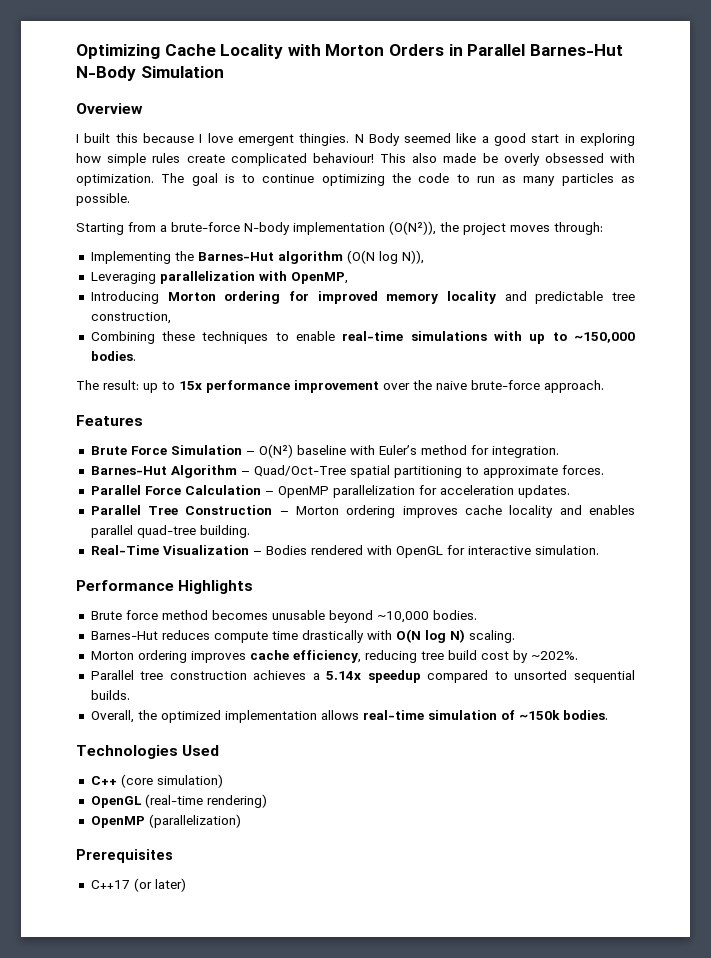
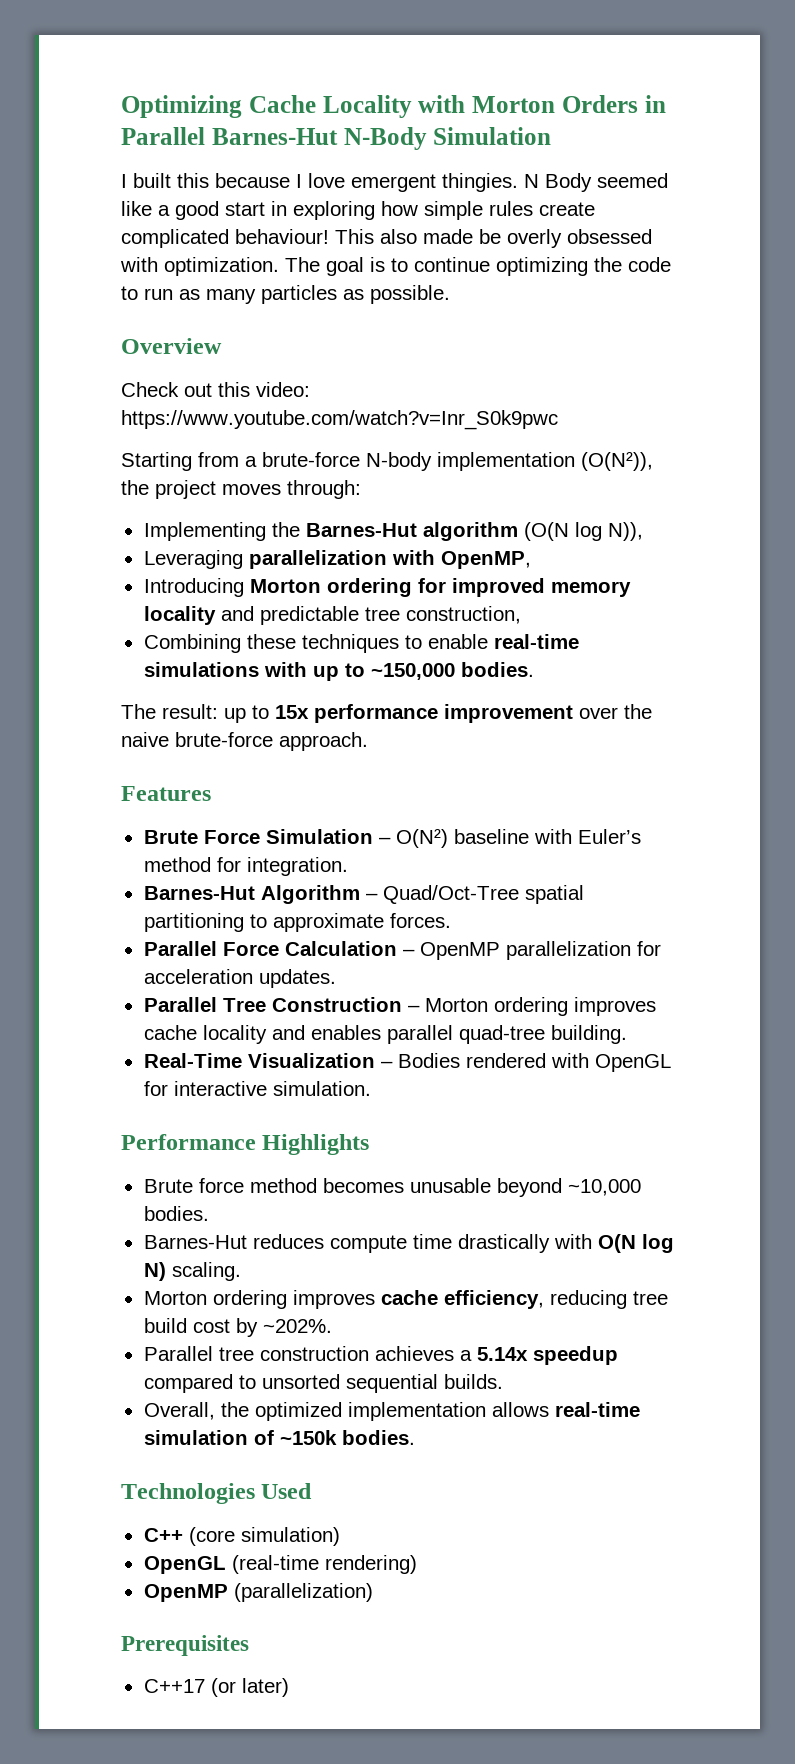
- Overview
+ Overview
+ Check out this video: https://www.youtube.com/watch?v=Inr_S0k9pwc

